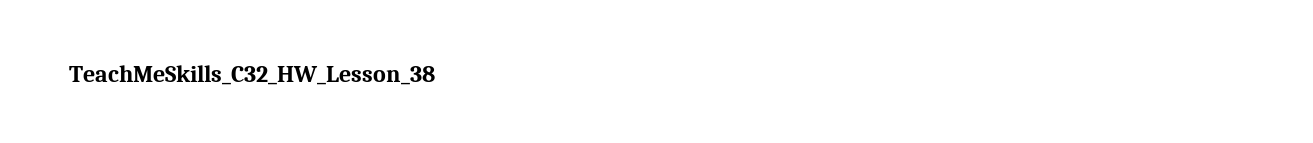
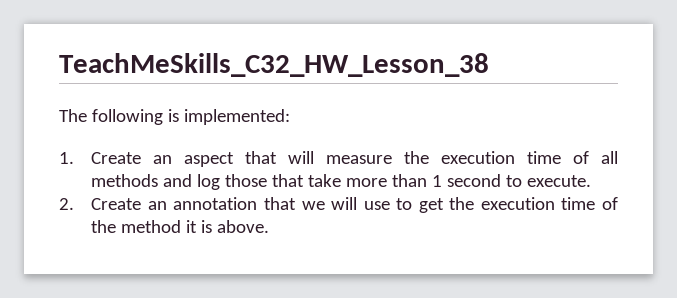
+ The following is implemented:
+ 1. Create an aspect that will measure the execution time of all methods and log those that take more than 1 second to execute.
+ 2. Create an annotation that we will use to get the execution time of the method it is above.

